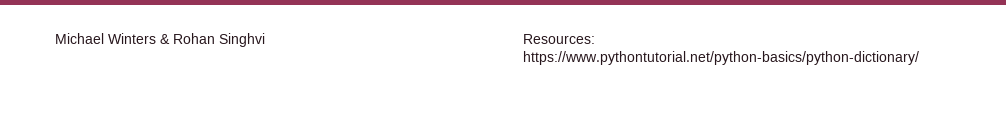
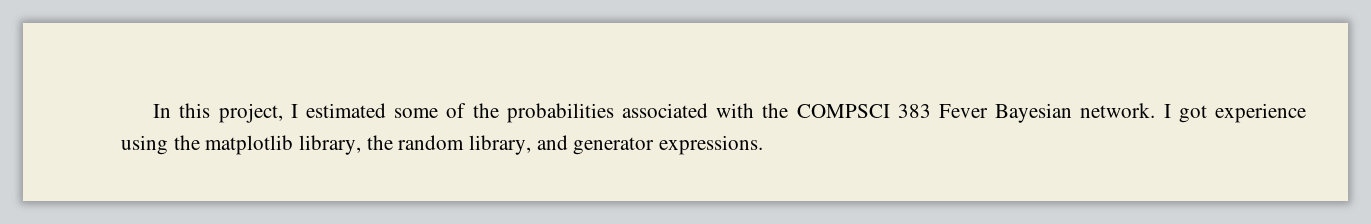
- Michael Winters & Rohan Singhvi
- Resources: https://www.pythontutorial.net/python-basics/python-dictionary/
+ In this project, I estimated some of the probabilities associated with the COMPSCI 383 Fever Bayesian network. I got experience using the matplotlib library, the random library, and generator expressions.

